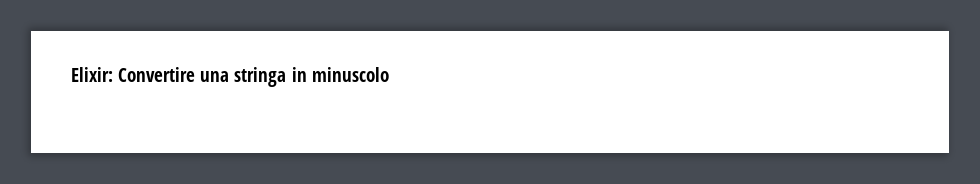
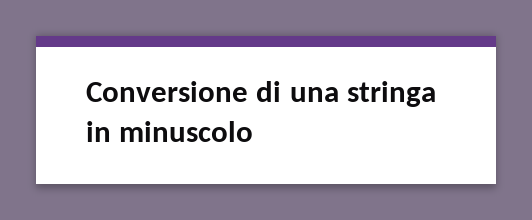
- Elixir: Convertire una stringa in minuscolo
+ Conversione di una stringa in minuscolo

